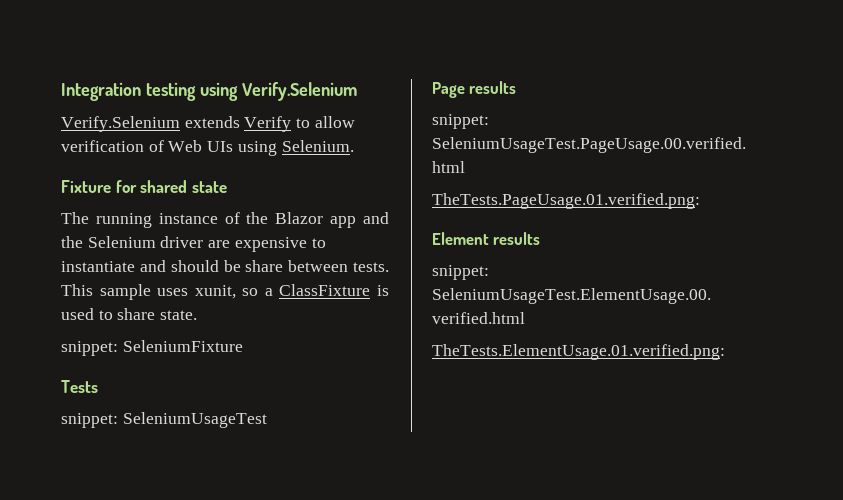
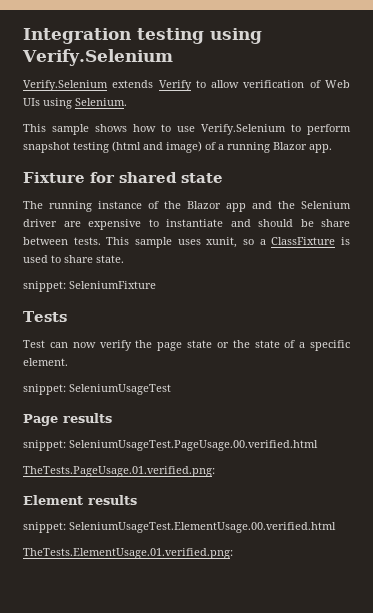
+ This sample shows how to use Verify.Selenium to perform snapshot testing (html and image) of a running Blazor app.
+ Test can now verify the page state or the state of a specific element.

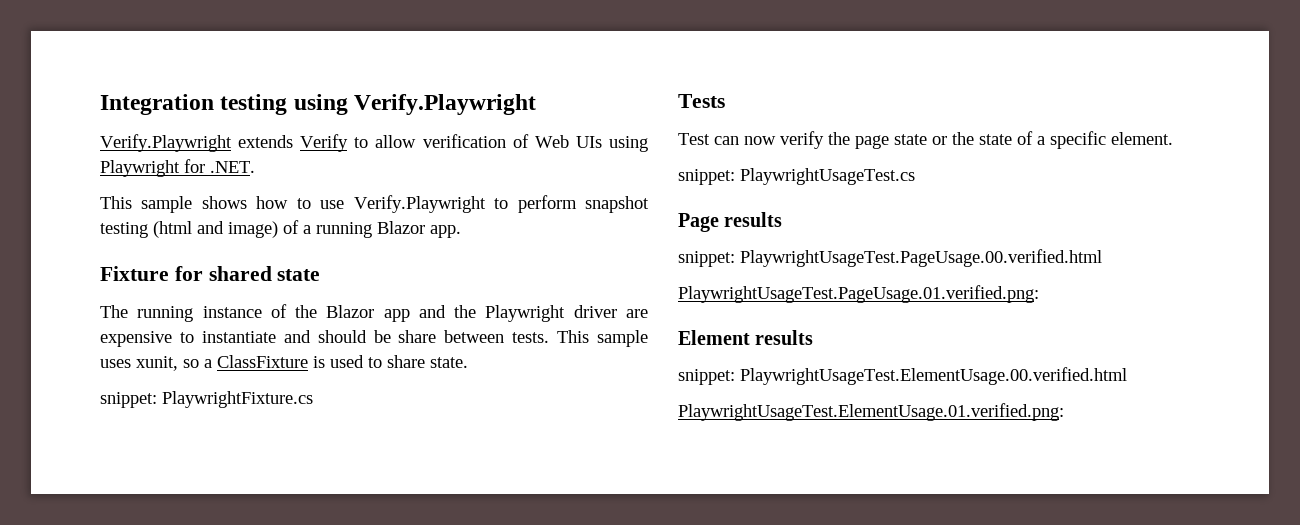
- Integration testing using Verify.Selenium
- Verify.Selenium extends Verify to allow verification of Web UIs using Selenium.
+ Integration testing using Verify.Playwright
+ Verify.Playwright extends Verify to allow verification of Web UIs using Playwright for .NET.
- This sample shows how to use Verify.Selenium to perform snapshot testing (html and image) of a running Blazor app.
+ This sample shows how to use Verify.Playwright to perform snapshot testing (html and image) of a running Blazor app.
- The running instance of the Blazor app and the Selenium driver are expensive to instantiate and should be share between tests.
+ The running instance of the Blazor app and the Playwright driver are expensive to instantiate and should be share between tests.
- snippet: SeleniumFixture
+ snippet: PlaywrightFixture.cs
- snippet: SeleniumUsageTest
+ snippet: PlaywrightUsageTest.cs
- snippet: SeleniumUsageTest.PageUsage.00.verified.html
- TheTests.PageUsage.01.verified.png:
+ snippet: PlaywrightUsageTest.PageUsage.00.verified.html
+ PlaywrightUsageTest.PageUsage.01.verified.png:
- snippet: SeleniumUsageTest.ElementUsage.00.verified.html
- TheTests.ElementUsage.01.verified.png:
+ snippet: PlaywrightUsageTest.ElementUsage.00.verified.html
+ PlaywrightUsageTest.ElementUsage.01.verified.png:

